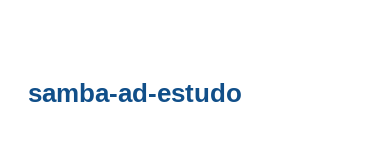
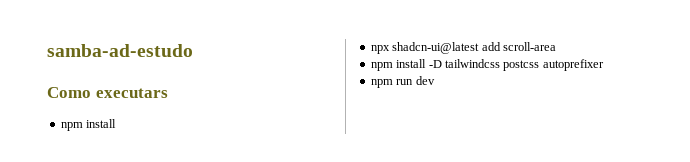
+ Como executars
+ npm install
+ npx shadcn-ui@latest add scroll-area
+ npm install -D tailwindcss postcss autoprefixer
+ npm run dev

